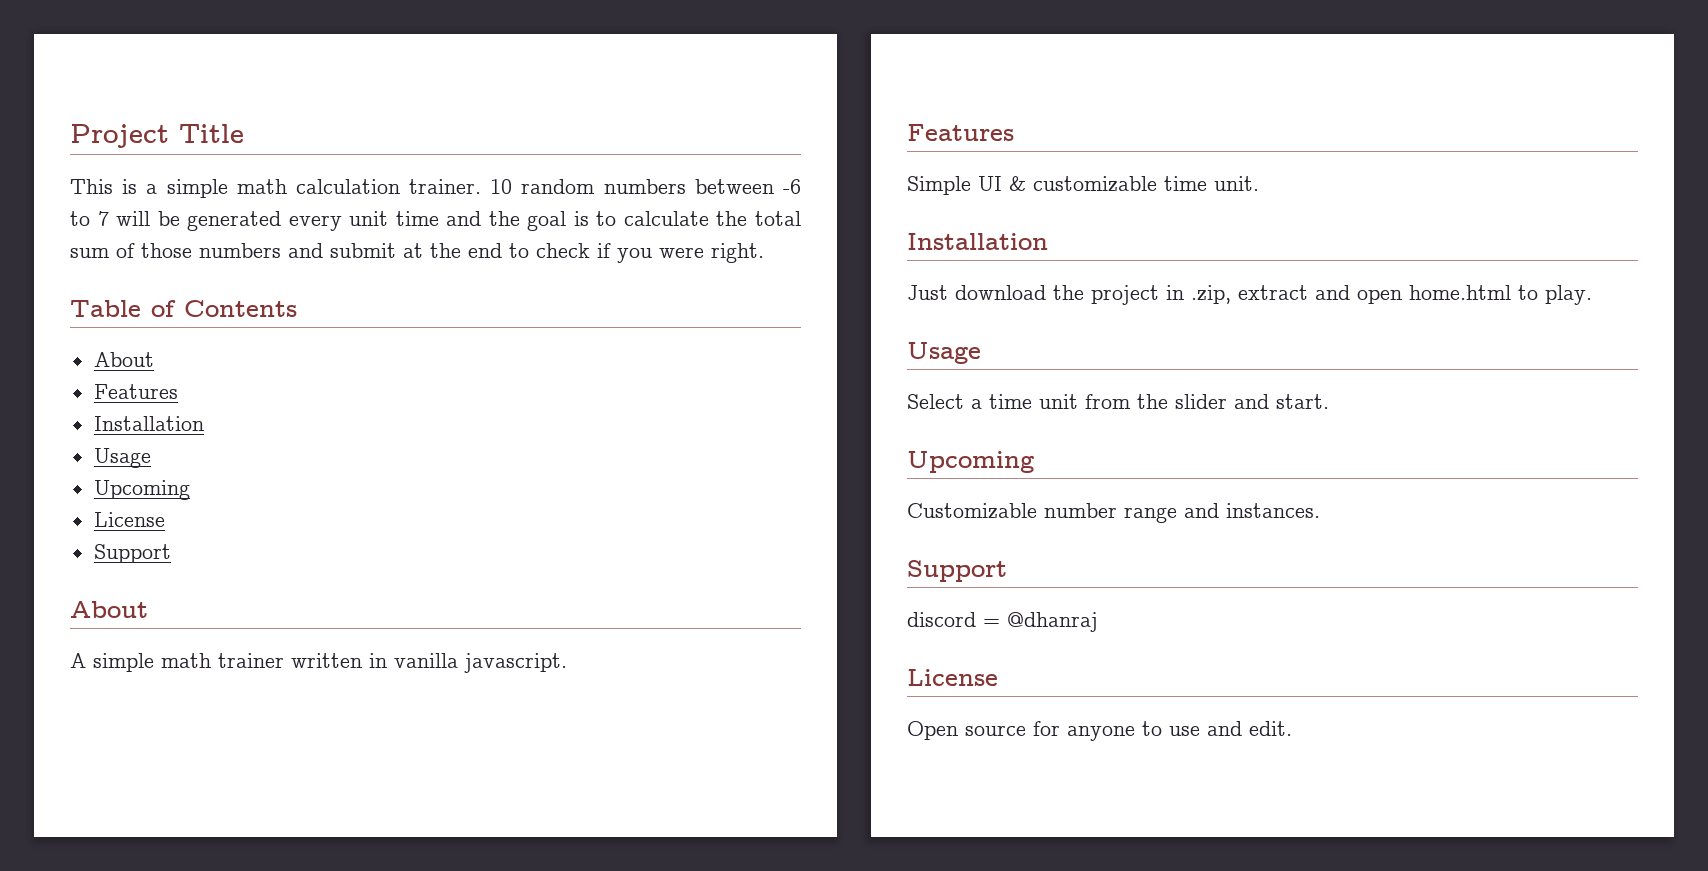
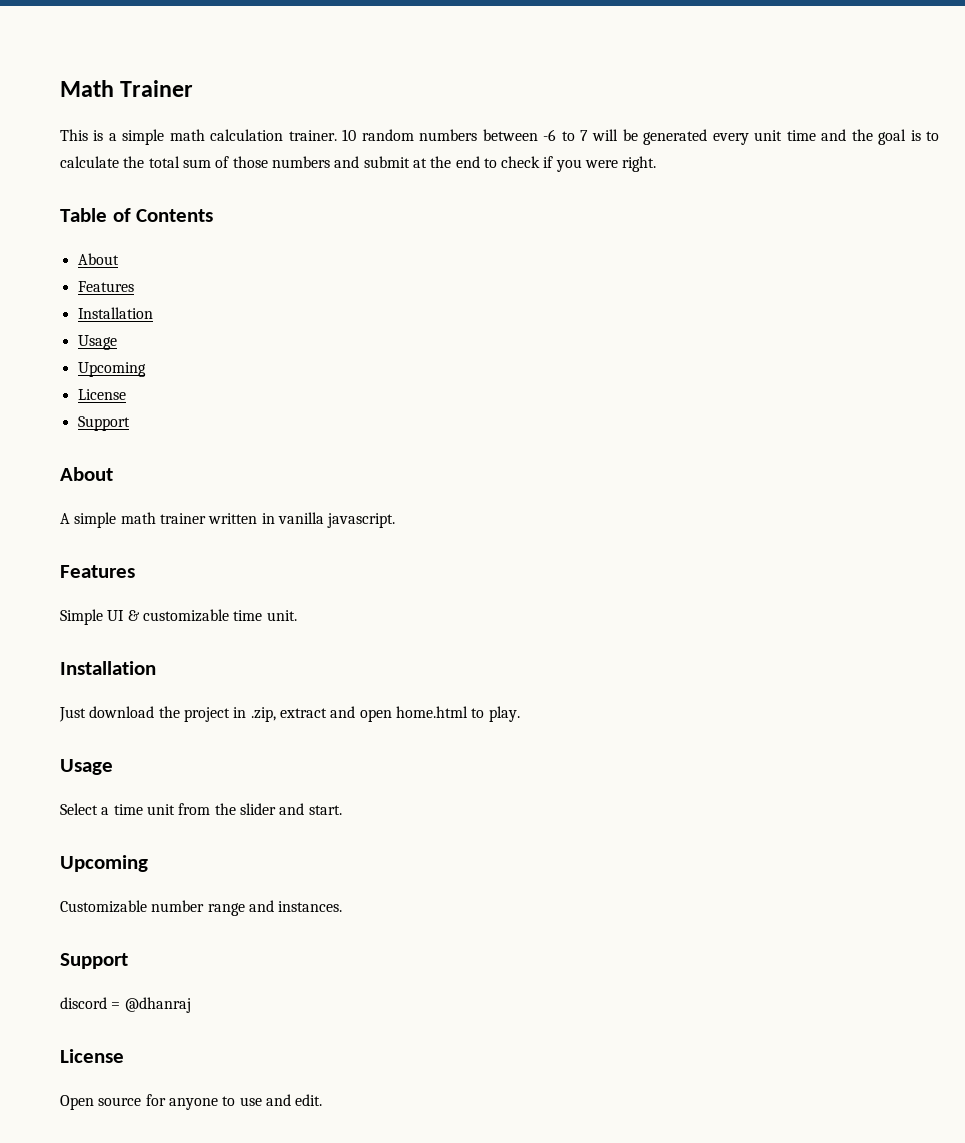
- Project Title
+ Math Trainer

